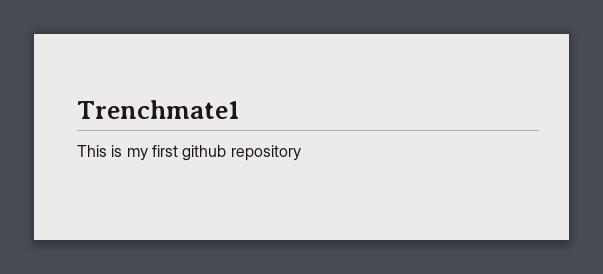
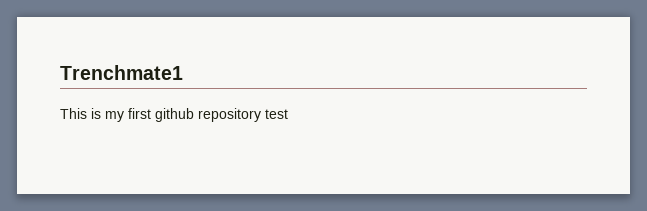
- This is my first github repository
+ This is my first github repository test

